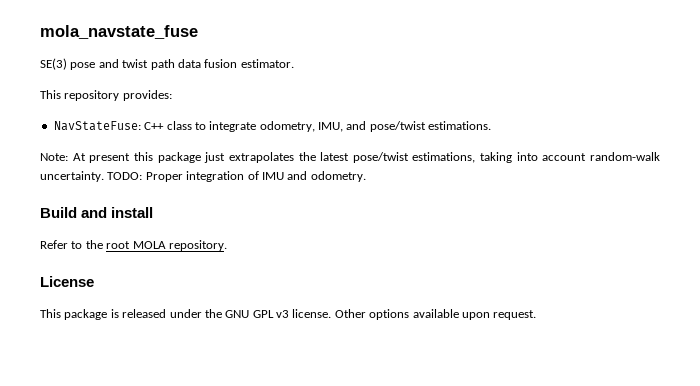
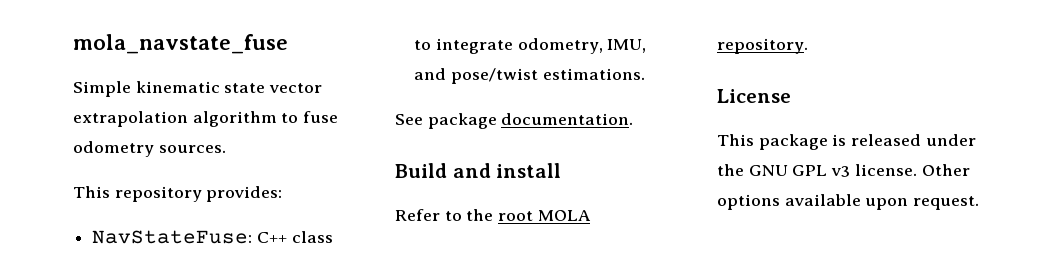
- SE(3) pose and twist path data fusion estimator.
+ Simple kinematic state vector extrapolation algorithm to fuse odometry sources.
- Note: At present this package just extrapolates the latest pose/twist estimations, taking into account random-walk uncertainty. TODO: Proper integration of IMU and odometry.
+ See package documentation.

